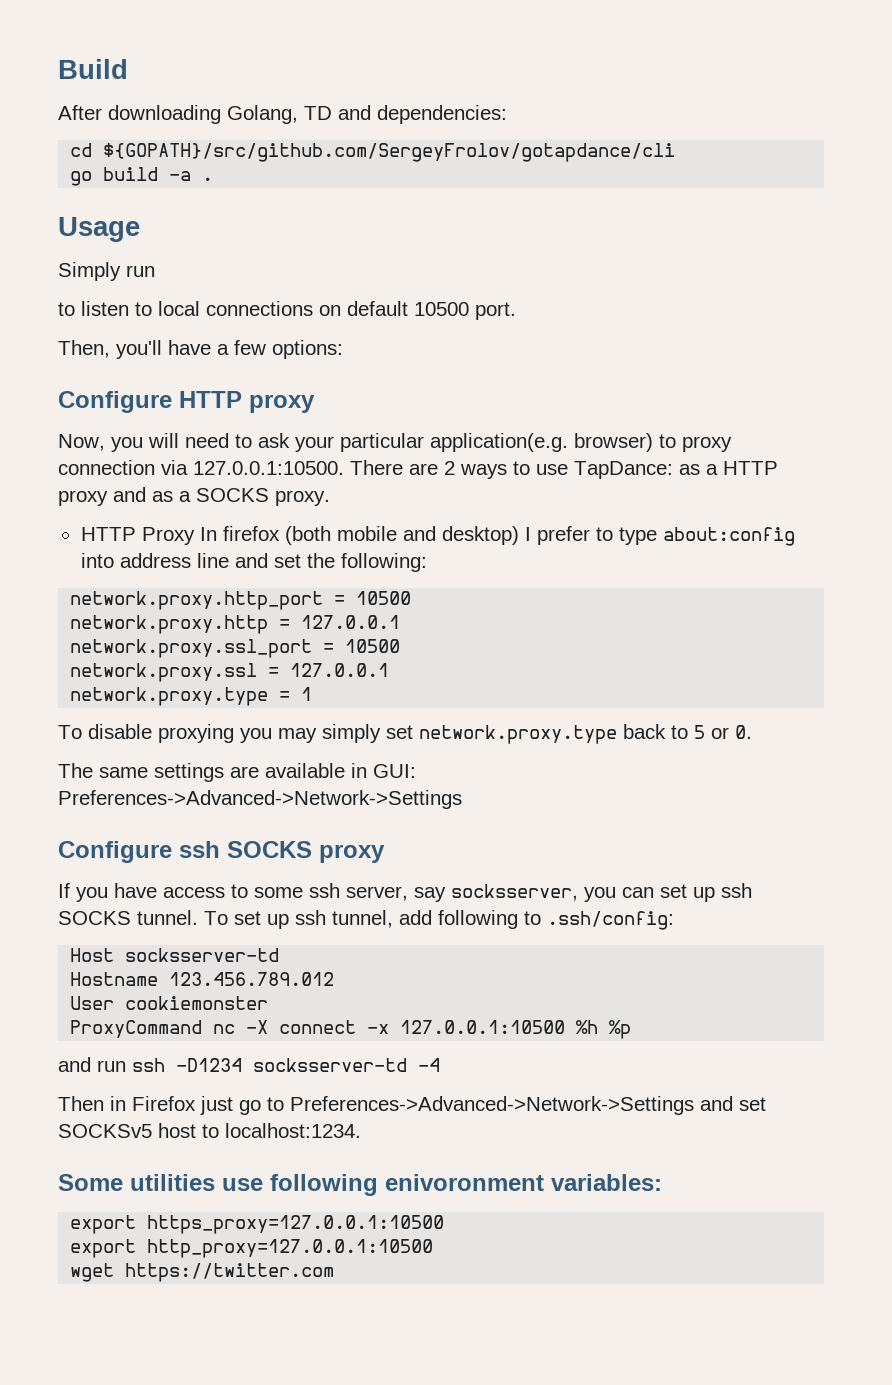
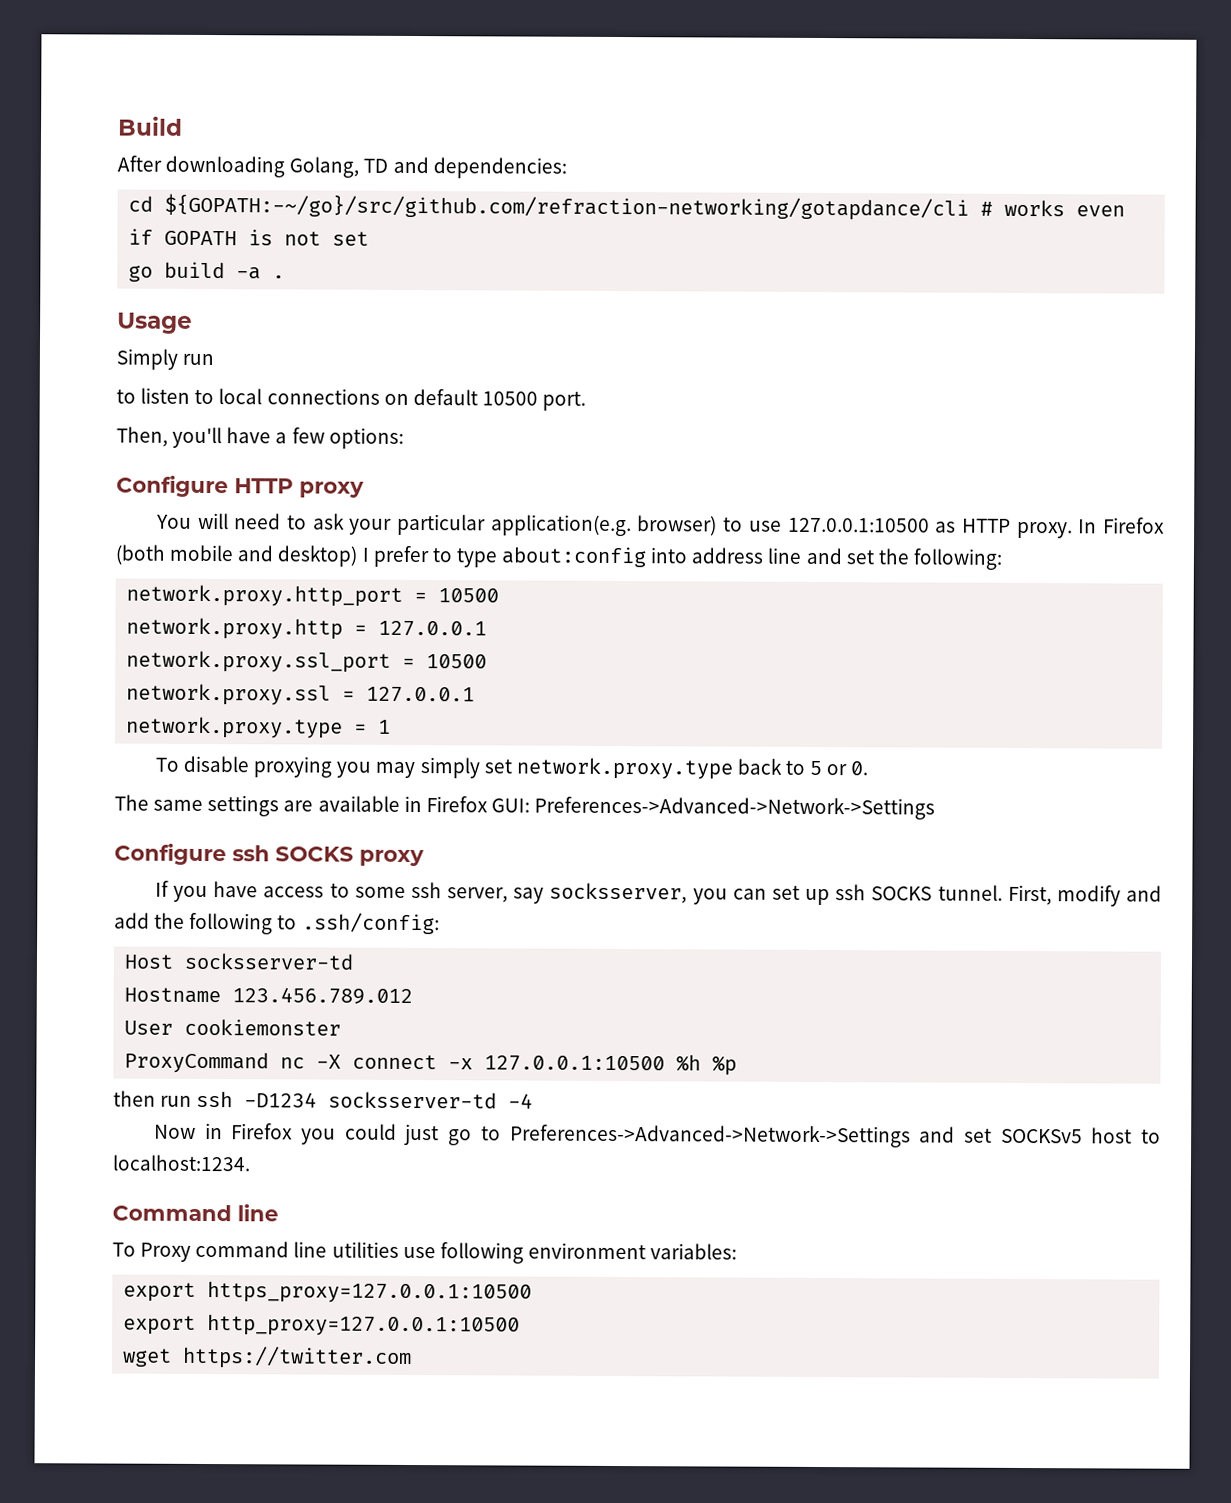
- cd ${GOPATH}/src/github.com/SergeyFrolov/gotapdance/cli
+ cd ${GOPATH:-~/go}/src/github.com/refraction-networking/gotapdance/cli # works even if GOPATH is not set
- Now, you will need to ask your particular application(e.g. browser) to proxy connection via 127.0.0.1:10500. There are 2 ways to use TapDance: as a HTTP proxy and as a SOCKS proxy.
- HTTP Proxy In firefox (both mobile and desktop) I prefer to type about:config into address line and set the following:
+ You will need to ask your particular application(e.g. browser) to use 127.0.0.1:10500 as HTTP proxy. In Firefox (both mobile and desktop) I prefer to type about:config into address line and set the following:
- The same settings are available in GUI: Preferences->Advanced->Network->Settings
+ The same settings are available in Firefox GUI: Preferences->Advanced->Network->Settings
- To set up ssh tunnel, add following to .ssh/config:
+ First, modify and add the following to .ssh/config:
- and run ssh -D1234 socksserver-td -4
+ then run ssh -D1234 socksserver-td -4
- Then in Firefox just go to Preferences->Advanced->Network->Settings and set SOCKSv5 host to localhost:1234.
+ Now in Firefox you could just go to Preferences->Advanced->Network->Settings and set SOCKSv5 host to localhost:1234.
- Some utilities use following enivoronment variables:
+ Command line
+ To Proxy command line utilities use following environment variables:

